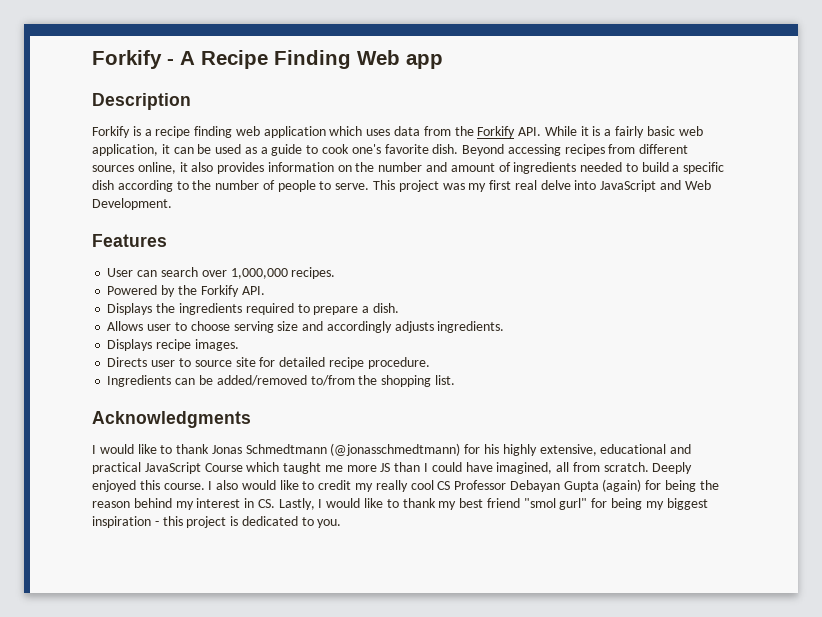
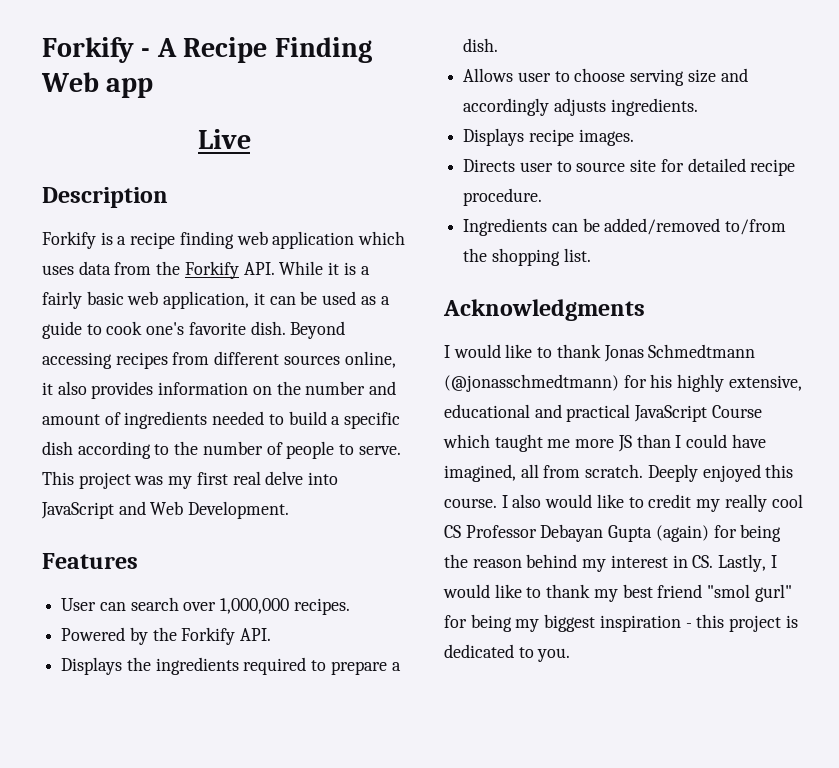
+ Live

